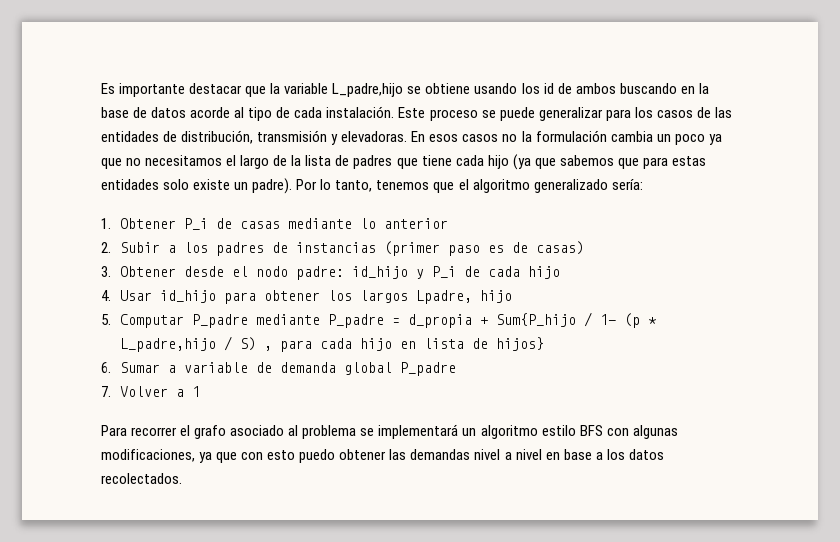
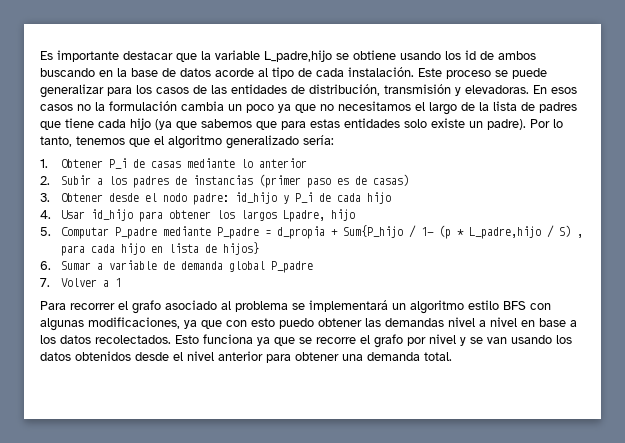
+ Esto funciona ya que se recorre el grafo por nivel y se van usando los datos obtenidos desde el nivel anterior para obtener una demanda total.

